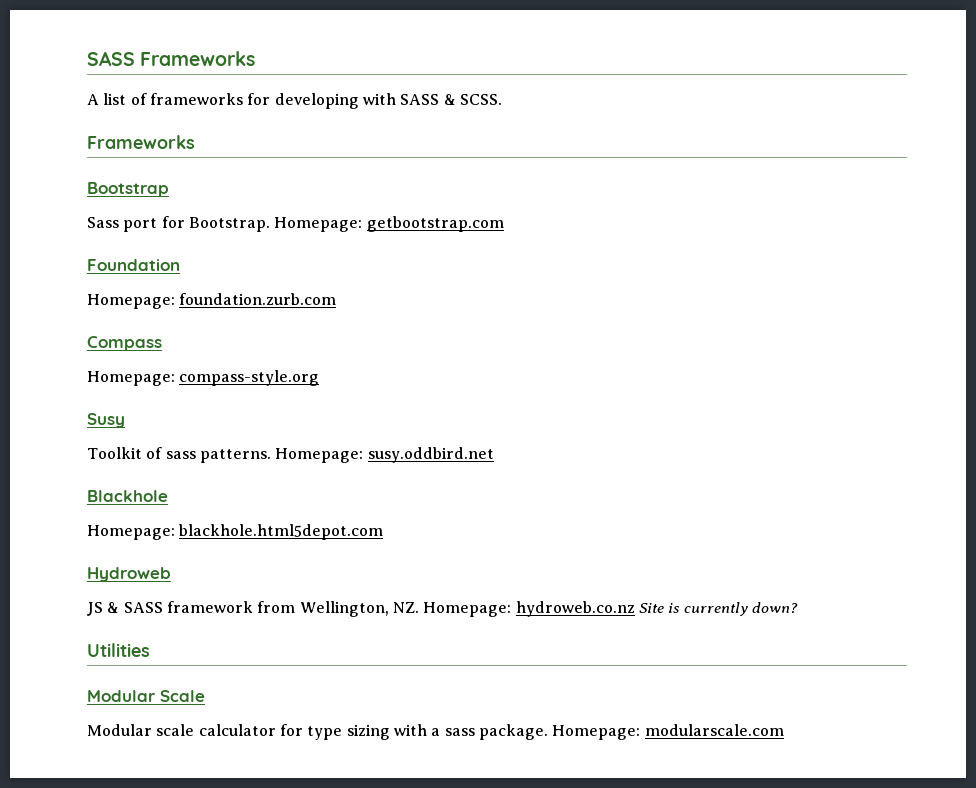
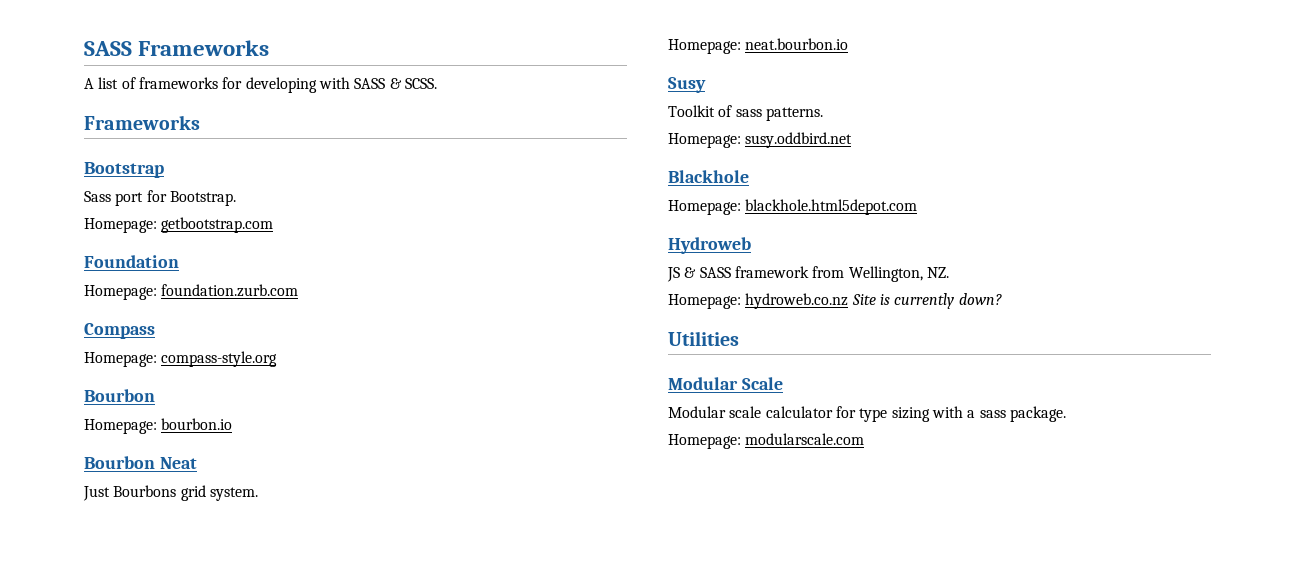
- Sass port for Bootstrap. Homepage: getbootstrap.com
+ Sass port for Bootstrap.
+ Homepage: getbootstrap.com
  Homepage: compass-style.org
+ Bourbon
+ Homepage: bourbon.io
+ Bourbon Neat
+ Just Bourbons grid system.
+ Homepage: neat.bourbon.io
- Toolkit of sass patterns. Homepage: susy.oddbird.net
+ Toolkit of sass patterns.
+ Homepage: susy.oddbird.net
- JS & SASS framework from Wellington, NZ. Homepage: hydroweb.co.nz Site is currently down?
+ JS & SASS framework from Wellington, NZ.
+ Homepage: hydroweb.co.nz Site is currently down?
- Modular scale calculator for type sizing with a sass package. Homepage: modularscale.com
+ Modular scale calculator for type sizing with a sass package.
+ Homepage: modularscale.com

